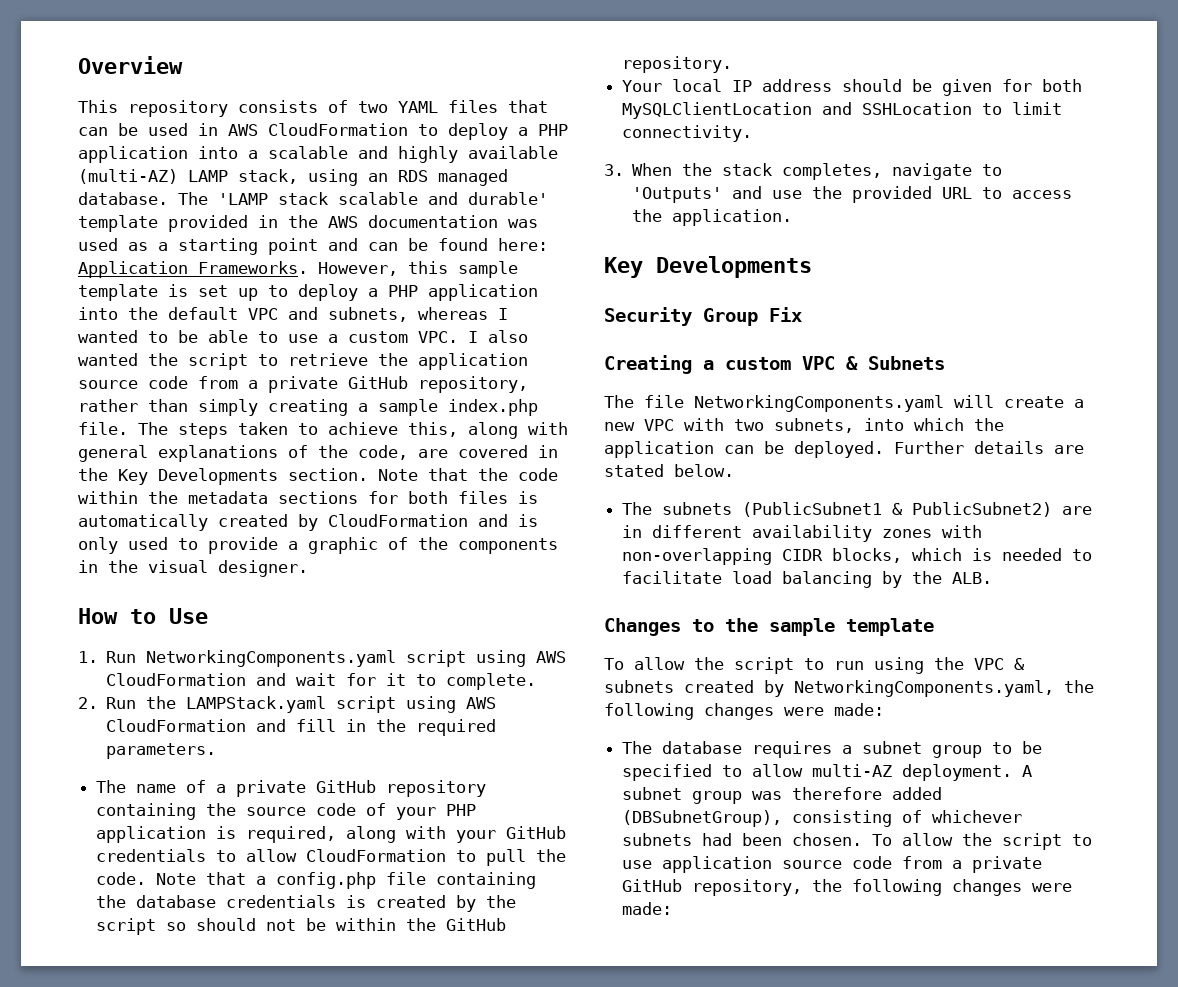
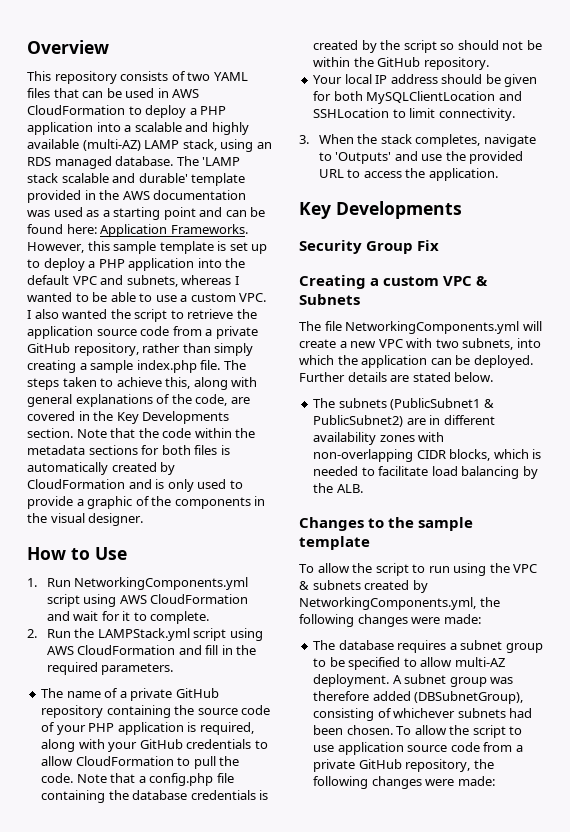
- 1. Run NetworkingComponents.yaml script using AWS CloudFormation and wait for it to complete.
+ 1. Run NetworkingComponents.yml script using AWS CloudFormation and wait for it to complete.
- 2. Run the LAMPStack.yaml script using AWS CloudFormation and fill in the required parameters.
+ 2. Run the LAMPStack.yml script using AWS CloudFormation and fill in the required parameters.
- The file NetworkingComponents.yaml will create a new VPC with two subnets, into which the application can be deployed.
+ The file NetworkingComponents.yml will create a new VPC with two subnets, into which the application can be deployed.
- To allow the script to run using the VPC & subnets created by NetworkingComponents.yaml, the following changes were made:
+ To allow the script to run using the VPC & subnets created by NetworkingComponents.yml, the following changes were made:

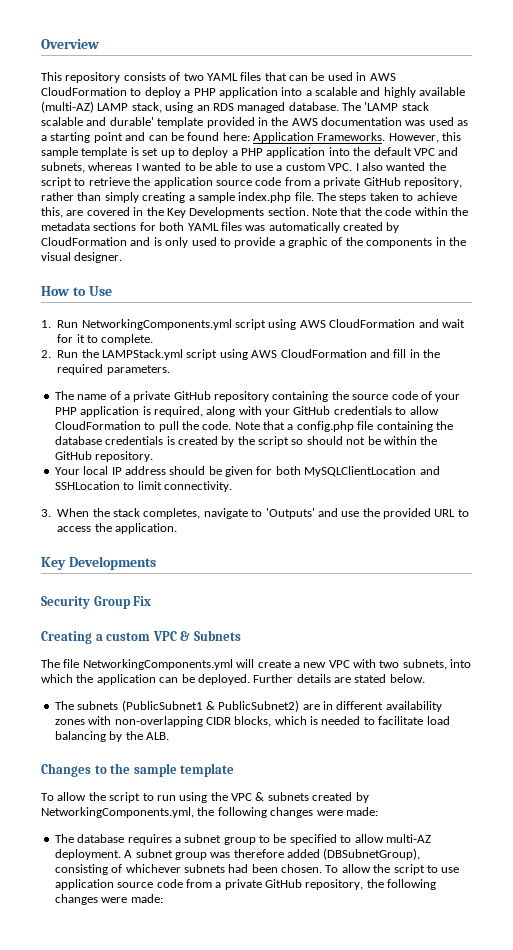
- The steps taken to achieve this, along with general explanations of the code, are covered in the Key Developments section.
+ The steps taken to achieve this, are covered in the Key Developments section.
- Note that the code within the metadata sections for both files is automatically created by CloudFormation and is only used to provide a graphic of the components in the visual designer.
+ Note that the code within the metadata sections for both YAML files was automatically created by CloudFormation and is only used to provide a graphic of the components in the visual designer.

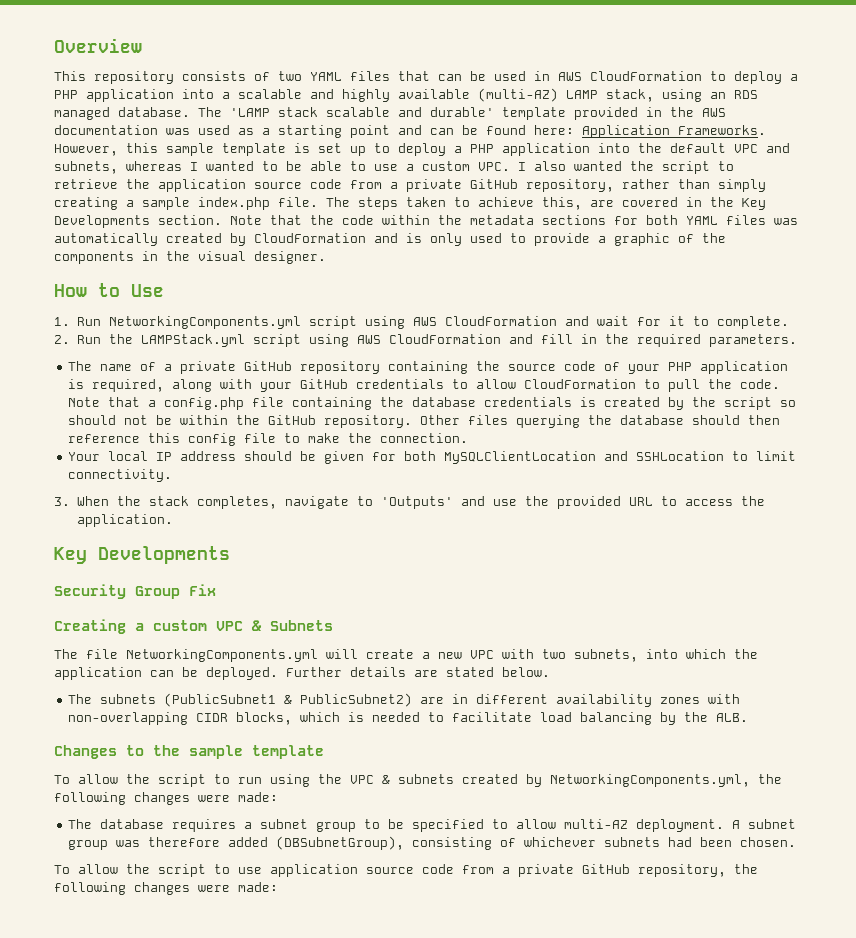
+ Other files querying the database should then reference this config file to make the connection.
- A subnet group was therefore added (DBSubnetGroup), consisting of whichever subnets had been chosen. To allow the script to use application source code from a private GitHub repository, the following changes were made:
+ A subnet group was therefore added (DBSubnetGroup), consisting of whichever subnets had been chosen.
+ To allow the script to use application source code from a private GitHub repository, the following changes were made:

